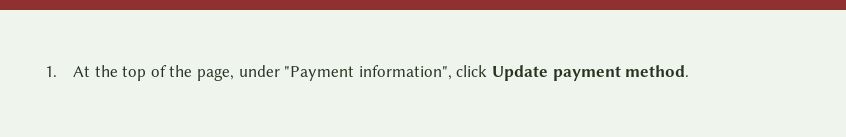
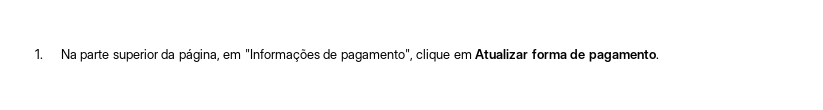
- 1. At the top of the page, under "Payment information", click Update payment method.
+ 1. Na parte superior da página, em "Informações de pagamento", clique em Atualizar forma de pagamento.

